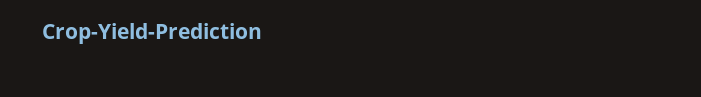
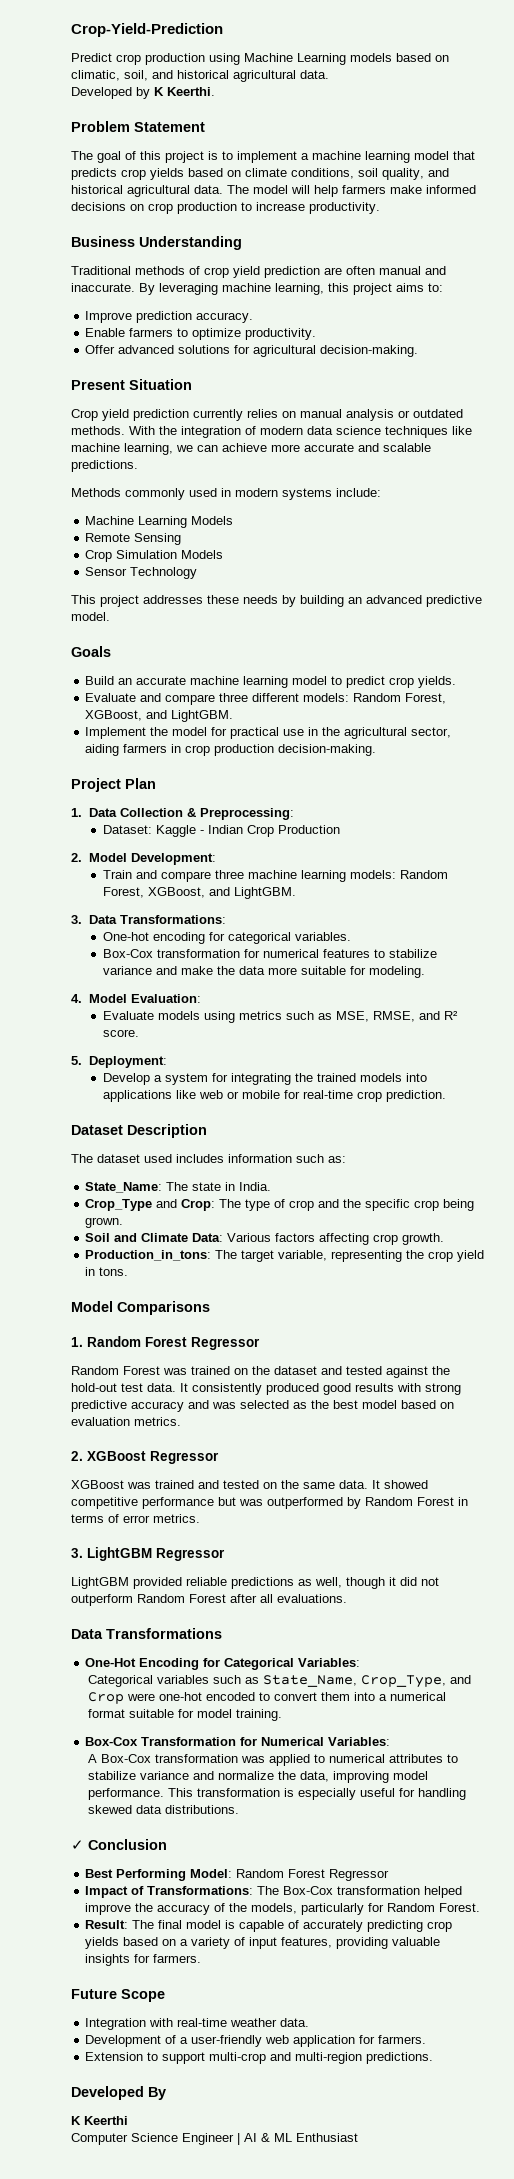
+ Predict crop production using Machine Learning models based on climatic, soil, and historical agricultural data.
+ Developed by K Keerthi.
+ Problem Statement
+ The goal of this project is to implement a machine learning model that predicts crop yields based on climate conditions, soil quality, and historical agricultural data. The model will help farmers make informed decisions on crop production to increase productivity.
+ Business Understanding
+ Traditional methods of crop yield prediction are often manual and inaccurate. By leveraging machine learning, this project aims to:
+ Improve prediction accuracy.
+ Enable farmers to optimize productivity.
+ Offer advanced solutions for agricultural decision-making.
+ Present Situation
+ Crop yield prediction currently relies on manual analysis or outdated methods. With the integration of modern data science techniques like machine learning, we can achieve more accurate and scalable predictions.
+ Methods commonly used in modern systems include:
+ Machine Learning Models
+ Remote Sensing
+ Crop Simulation Models
+ Sensor Technology
+ This project addresses these needs by building an advanced predictive model.
+ Goals
+ Build an accurate machine learning model to predict crop yields.
+ Evaluate and compare three different models: Random Forest, XGBoost, and LightGBM.
+ Implement the model for practical use in the agricultural sector, aiding farmers in crop production decision-making.
+ Project Plan
+ 1. Data Collection & Preprocessing:
+ Dataset: Kaggle - Indian Crop Production
+ 2. Model Development:
+ Train and compare three machine learning models: Random Forest, XGBoost, and LightGBM.
+ 3. Data Transformations:
+ One-hot encoding for categorical variables.
+ Box-Cox transformation for numerical features to stabilize variance and make the data more suitable for modeling.
+ 4. Model Evaluation:
+ Evaluate models using metrics such as MSE, RMSE, and R² score.
+ 5. Deployment:
+ Develop a system for integrating the trained models into applications like web or mobile for real-time crop prediction.
+ Dataset Description
+ The dataset used includes information such as:
+ State_Name: The state in India.
+ Crop_Type and Crop: The type of crop and the specific crop being grown.
+ Soil and Climate Data: Various factors affecting crop growth.
+ Production_in_tons: The target variable, representing the crop yield in tons.
+ Model Comparisons
+ 1. Random Forest Regressor
+ Random Forest was trained on the dataset and tested against the hold-out test data. It consistently produced good results with strong predictive accuracy and was selected as the best model based on evaluation metrics.
+ 2. XGBoost Regressor
+ XGBoost was trained and tested on the same data. It showed competitive performance but was outperformed by Random Forest in terms of error metrics.
+ 3. LightGBM Regressor
+ LightGBM provided reliable predictions as well, though it did not outperform Random Forest after all evaluations.
+ Data Transformations
+ One-Hot Encoding for Categorical Variables:
+ Categorical variables such as State_Name, Crop_Type, and Crop were one-hot encoded to convert them into a numerical format suitable for model training.
+ Box-Cox Transformation for Numerical Variables:
+ A Box-Cox transformation was applied to numerical attributes to stabilize variance and normalize the data, improving model performance. This transformation is especially useful for handling skewed data distributions.
+ ✓ Conclusion
+ Best Performing Model: Random Forest Regressor
+ Impact of Transformations: The Box-Cox transformation helped improve the accuracy of the models, particularly for Random Forest.
+ Result: The final model is capable of accurately predicting crop yields based on a variety of input features, providing valuable insights for farmers.
+ Future Scope
+ Integration with real-time weather data.
+ Development of a user-friendly web application for farmers.
+ Extension to support multi-crop and multi-region predictions.
+ Developed By
+ K Keerthi
+ Computer Science Engineer | AI & ML Enthusiast

